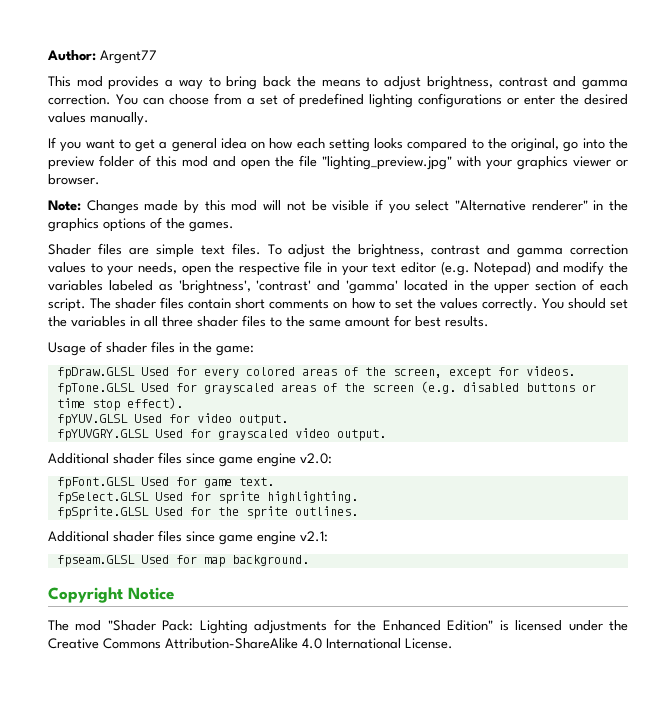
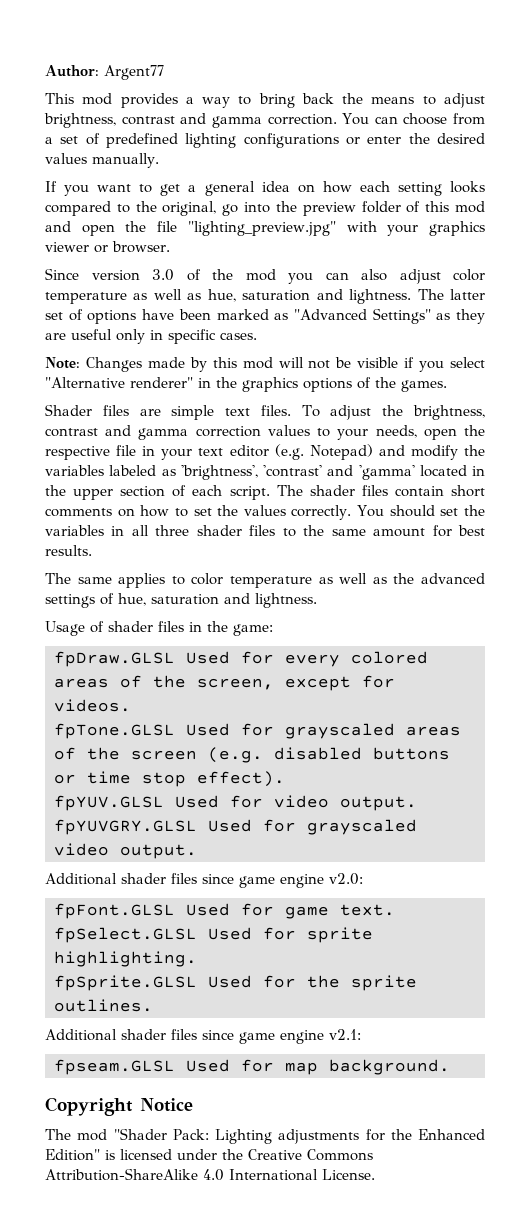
+ Since version 3.0 of the mod you can also adjust color temperature as well as hue, saturation and lightness. The latter set of options have been marked as "Advanced Settings" as they are useful only in specific cases.
+ The same applies to color temperature as well as the advanced settings of hue, saturation and lightness.

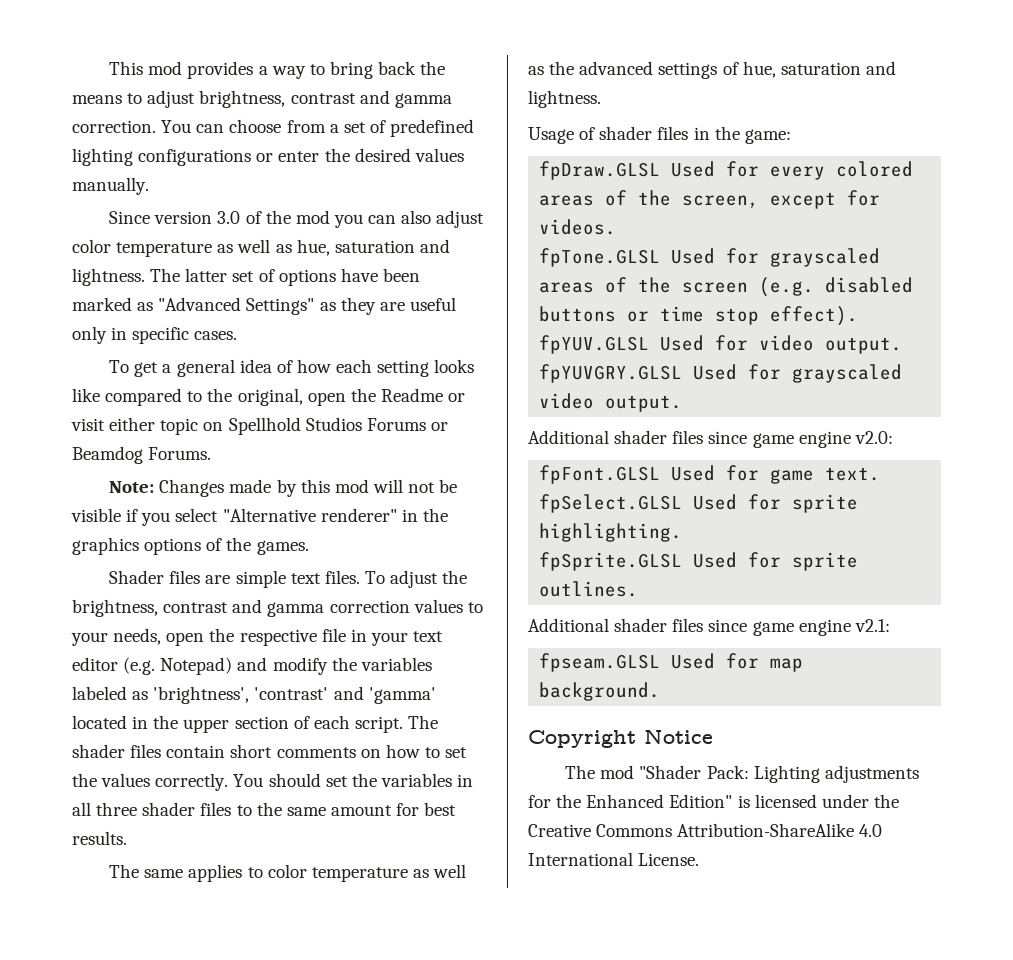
- Author: Argent77
- If you want to get a general idea on how each setting looks compared to the original, go into the preview folder of this mod and open the file "lighting_preview.jpg" with your graphics viewer or browser.
+ To get a general idea of how each setting looks like compared to the original, open the Readme or visit either topic on Spellhold Studios Forums or Beamdog Forums.
- fpSprite.GLSL Used for the sprite outlines.
+ fpSprite.GLSL Used for sprite outlines.

